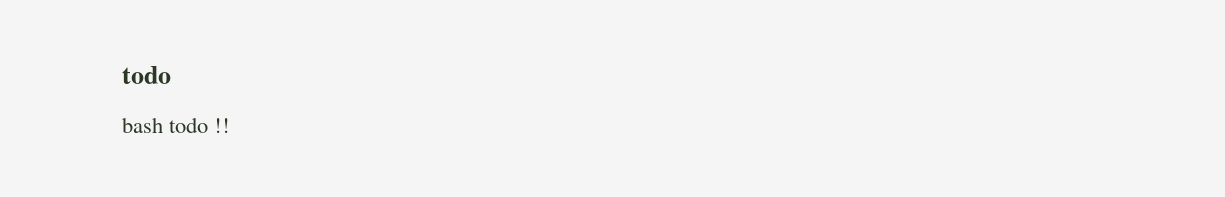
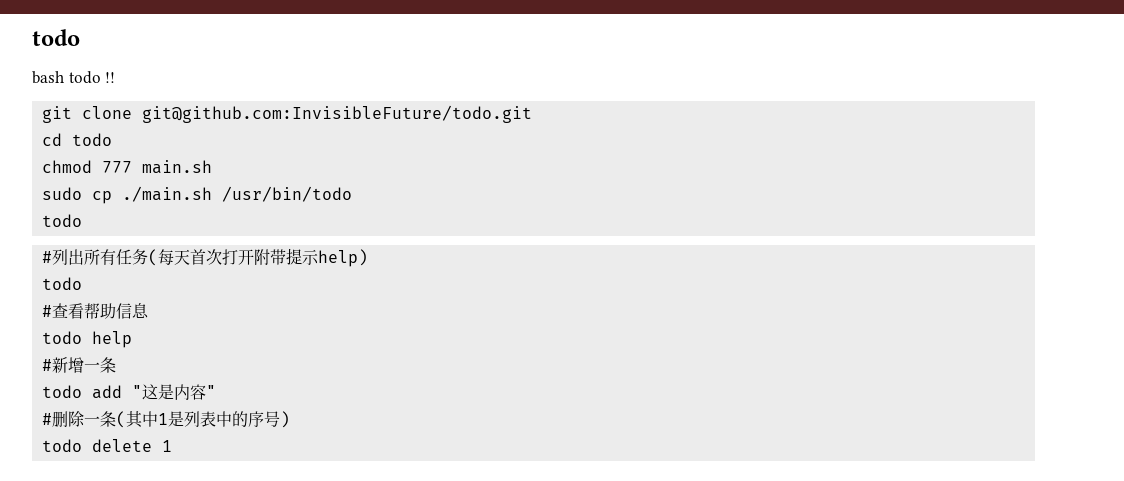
+ git clone git@github.com:InvisibleFuture/todo.git
+ cd todo
+ chmod 777 main.sh
+ sudo cp ./main.sh /usr/bin/todo
+ todo
+ #列出所有任务(每天首次打开附带提示help)
+ todo
+ #查看帮助信息
+ todo help
+ #新增一条
+ todo add "这是内容"
+ #删除一条(其中1是列表中的序号)
+ todo delete 1

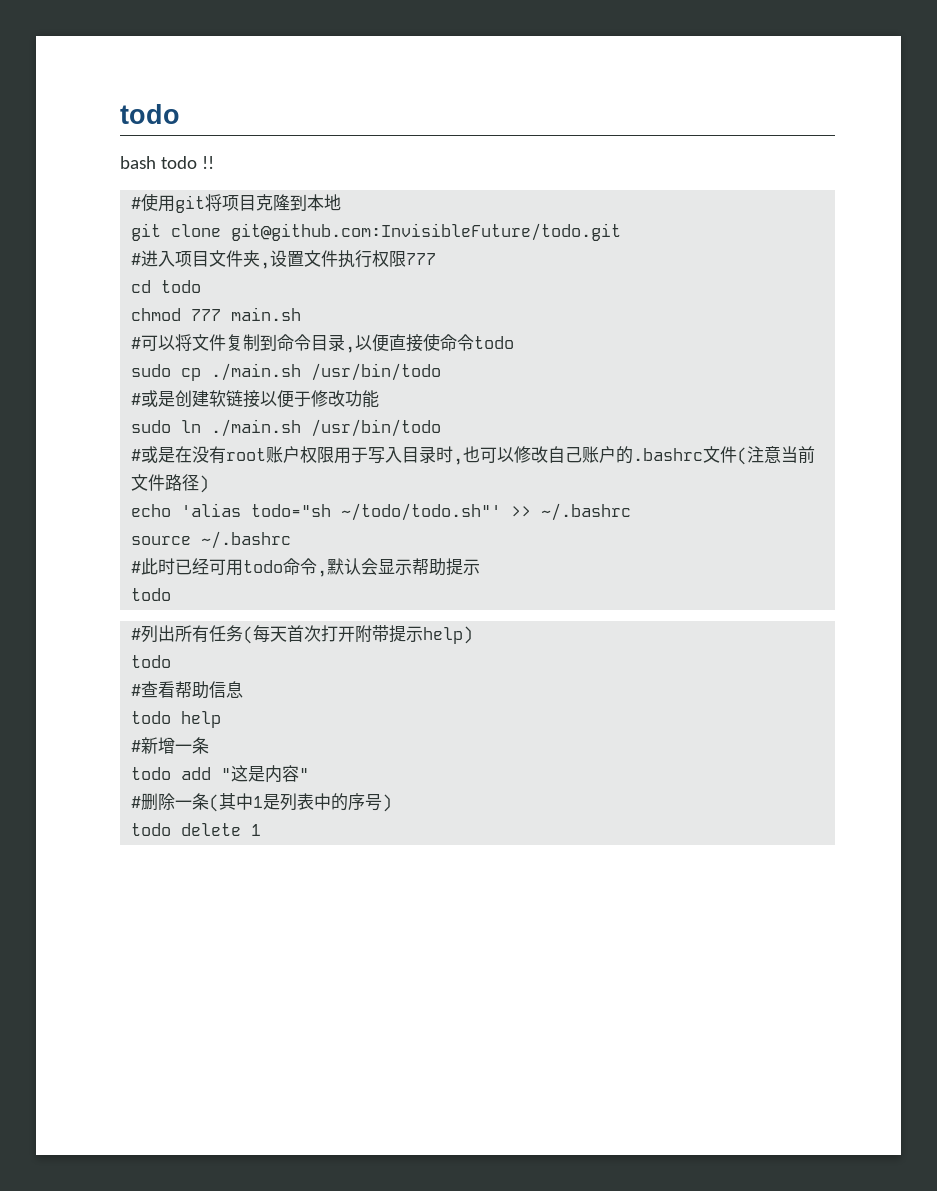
+ #使用git将项目克隆到本地
  git clone git@github.com:InvisibleFuture/todo.git
+ #进入项目文件夹,设置文件执行权限777
+ #可以将文件复制到命令目录,以便直接使命令todo
  sudo cp ./main.sh /usr/bin/todo
+ #或是创建软链接以便于修改功能
+ sudo ln ./main.sh /usr/bin/todo
+ #或是在没有root账户权限用于写入目录时,也可以修改自己账户的.bashrc文件(注意当前文件路径)
+ echo 'alias todo="sh ~/todo/todo.sh"' >> ~/.bashrc
+ source ~/.bashrc
+ #此时已经可用todo命令,默认会显示帮助提示

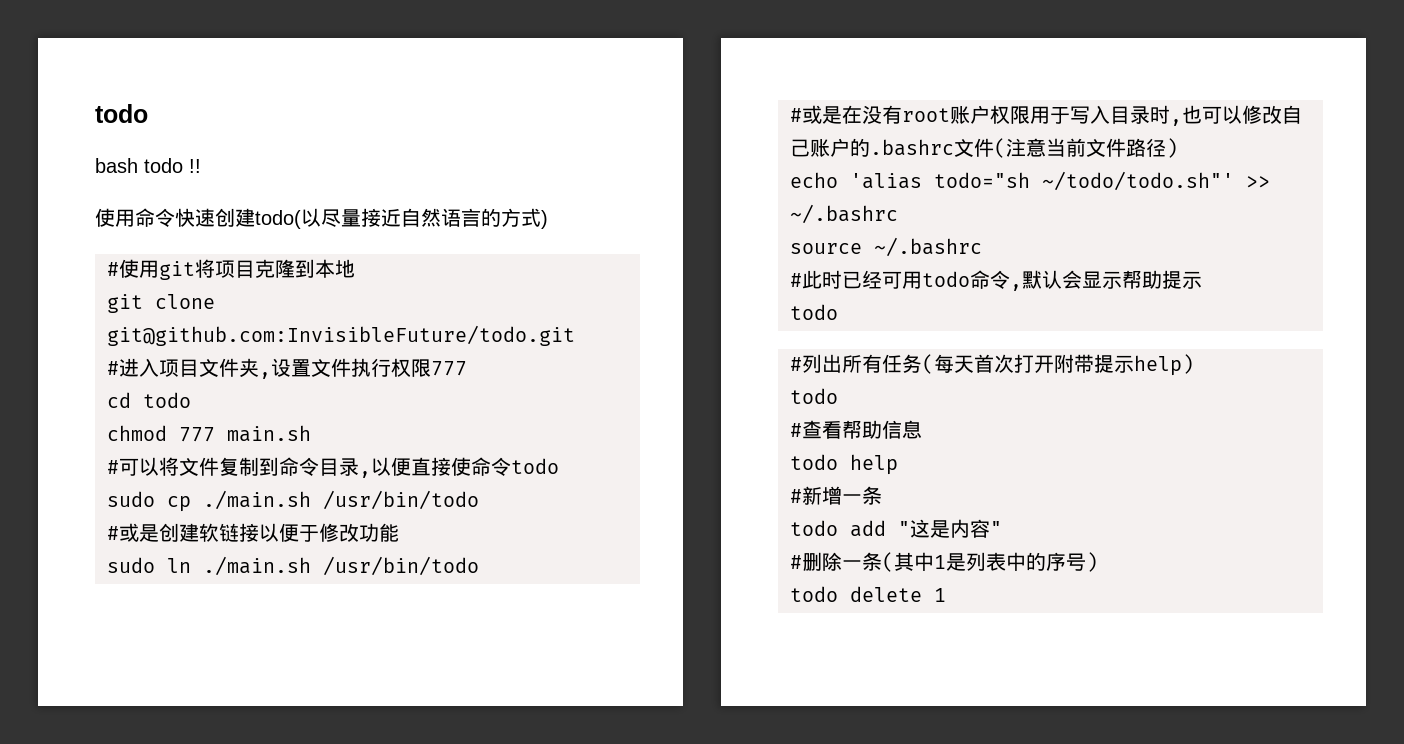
+ 使用命令快速创建todo(以尽量接近自然语言的方式)

